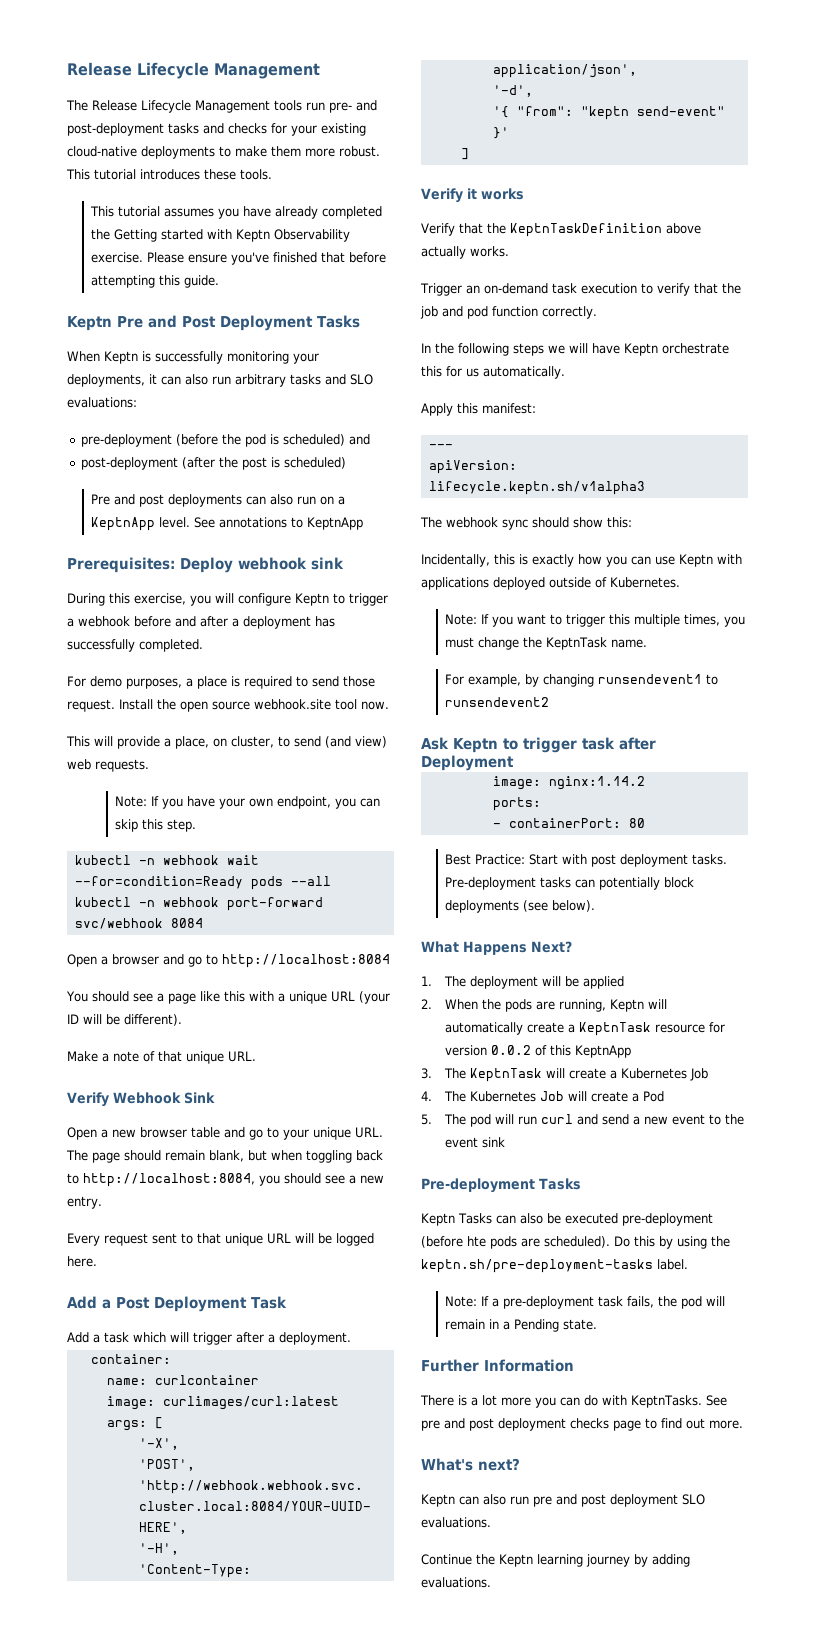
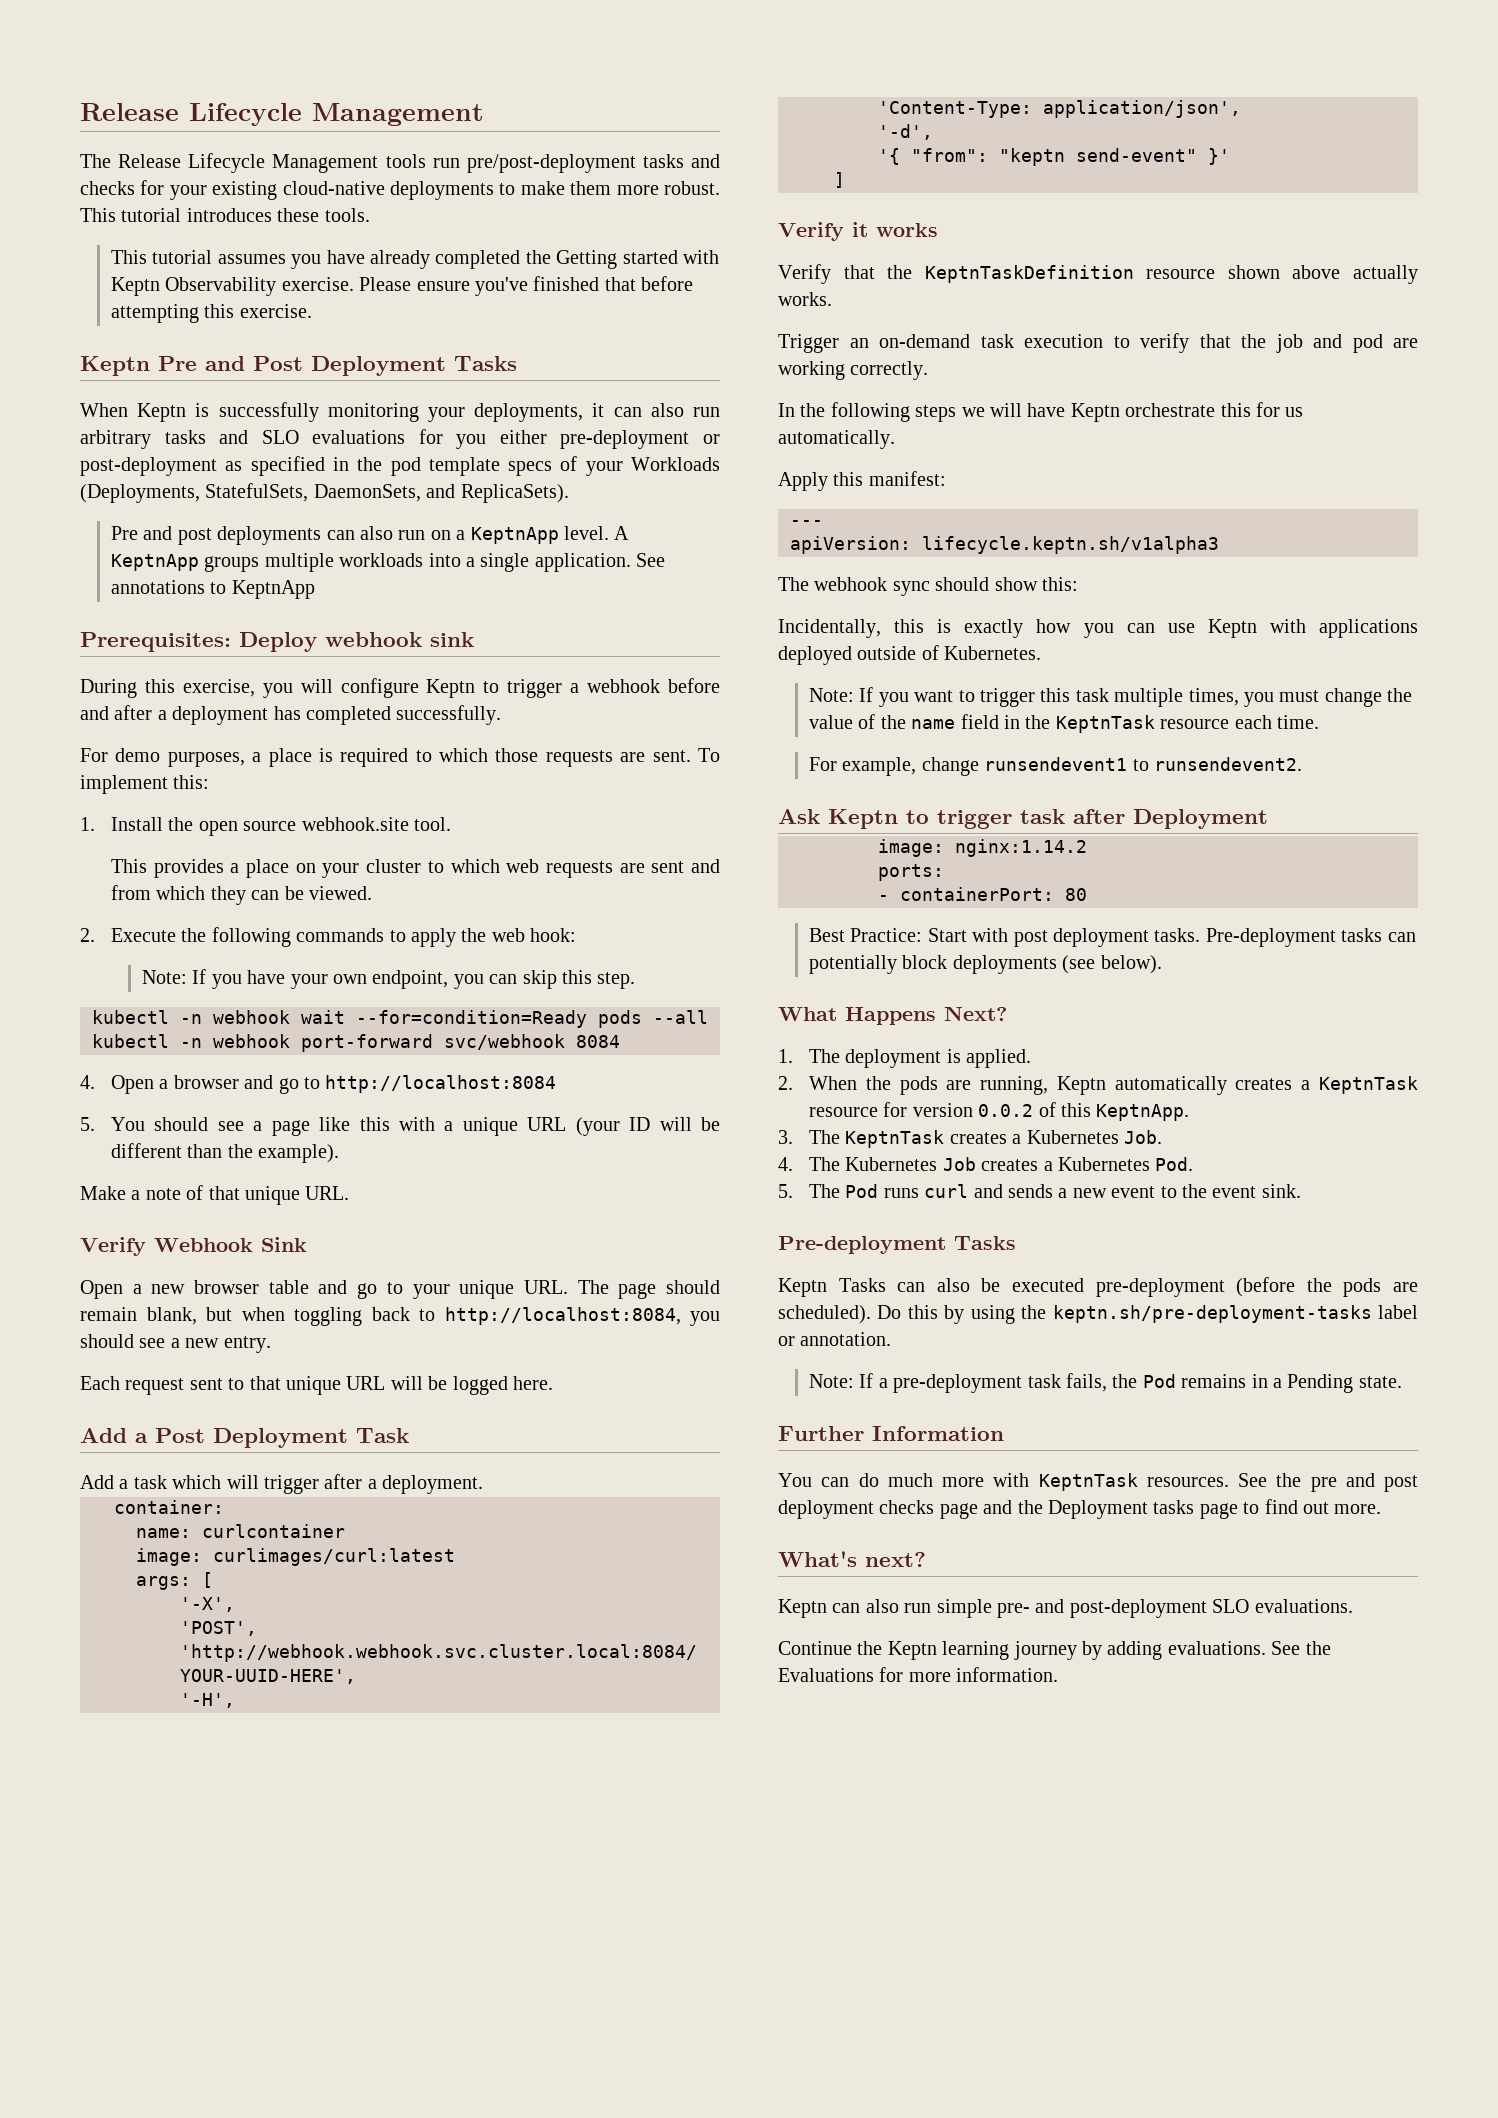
- The Release Lifecycle Management tools run pre- and post-deployment tasks and checks for your existing cloud-native deployments to make them more robust.
+ The Release Lifecycle Management tools run pre/post-deployment tasks and checks for your existing cloud-native deployments to make them more robust.
- Please ensure you've finished that before attempting this guide.
+ Please ensure you've finished that before attempting this exercise.
- When Keptn is successfully monitoring your deployments, it can also run arbitrary tasks and SLO evaluations:
- pre-deployment (before the pod is scheduled) and
- post-deployment (after the post is scheduled)
+ When Keptn is successfully monitoring your deployments, it can also run arbitrary tasks and SLO evaluations for you either pre-deployment or post-deployment as specified in the pod template specs of your Workloads (Deployments, StatefulSets, DaemonSets, and ReplicaSets).
+ A KeptnApp groups multiple workloads into a single application.
- During this exercise, you will configure Keptn to trigger a webhook before and after a deployment has successfully completed.
+ During this exercise, you will configure Keptn to trigger a webhook before and after a deployment has completed successfully.
- For demo purposes, a place is required to send those request. Install the open source webhook.site tool now.
- This will provide a place, on cluster, to send (and view) web requests.
+ For demo purposes, a place is required to which those requests are sent. To implement this:
+ 1. Install the open source webhook.site tool.
+ This provides a place on your cluster to which web requests are sent and from which they can be viewed.
+ 2. Execute the following commands to apply the web hook:
- Open a browser and go to http://localhost:8084
+ 4. Open a browser and go to http://localhost:8084
- You should see a page like this with a unique URL (your ID will be different).
+ 5. You should see a page like this with a unique URL (your ID will be different than the example).
- Every request sent to that unique URL will be logged here.
+ Each request sent to that unique URL will be logged here.
- Verify that the KeptnTaskDefinition above actually works.
+ Verify that the KeptnTaskDefinition resource shown above actually works.
- Trigger an on-demand task execution to verify that the job and pod function correctly.
+ Trigger an on-demand task execution to verify that the job and pod are working correctly.
- Note: If you want to trigger this multiple times, you must change the KeptnTask name.
+ Note: If you want to trigger this task multiple times, you must change the value of the name field in the KeptnTask resource each time.
- For example, by changing runsendevent1 to runsendevent2
+ For example, change runsendevent1 to runsendevent2.
- 1. The deployment will be applied
+ 1. The deployment is applied.
- 2. When the pods are running, Keptn will automatically create a KeptnTask resource for version 0.0.2 of this KeptnApp
+ 2. When the pods are running, Keptn automatically creates a KeptnTask resource for version 0.0.2 of this KeptnApp.
- 3. The KeptnTask will create a Kubernetes Job
+ 3. The KeptnTask creates a Kubernetes Job.
- 4. The Kubernetes Job will create a Pod
+ 4. The Kubernetes Job creates a Kubernetes Pod.
- 5. The pod will run curl and send a new event to the event sink
+ 5. The Pod runs curl and sends a new event to the event sink.
- Keptn Tasks can also be executed pre-deployment (before hte pods are scheduled).
+ Keptn Tasks can also be executed pre-deployment (before the pods are scheduled).
- Do this by using the keptn.sh/pre-deployment-tasks label.
+ Do this by using the keptn.sh/pre-deployment-tasks label or annotation.
- Note: If a pre-deployment task fails, the pod will remain in a Pending state.
+ Note: If a pre-deployment task fails, the Pod remains in a Pending state.
- There is a lot more you can do with KeptnTasks. See pre and post deployment checks page to find out more.
+ You can do much more with KeptnTask resources. See the pre and post deployment checks page and the Deployment tasks page to find out more.
- Keptn can also run pre and post deployment SLO evaluations.
+ Keptn can also run simple pre- and post-deployment SLO evaluations.
+ See the Evaluations for more information.

